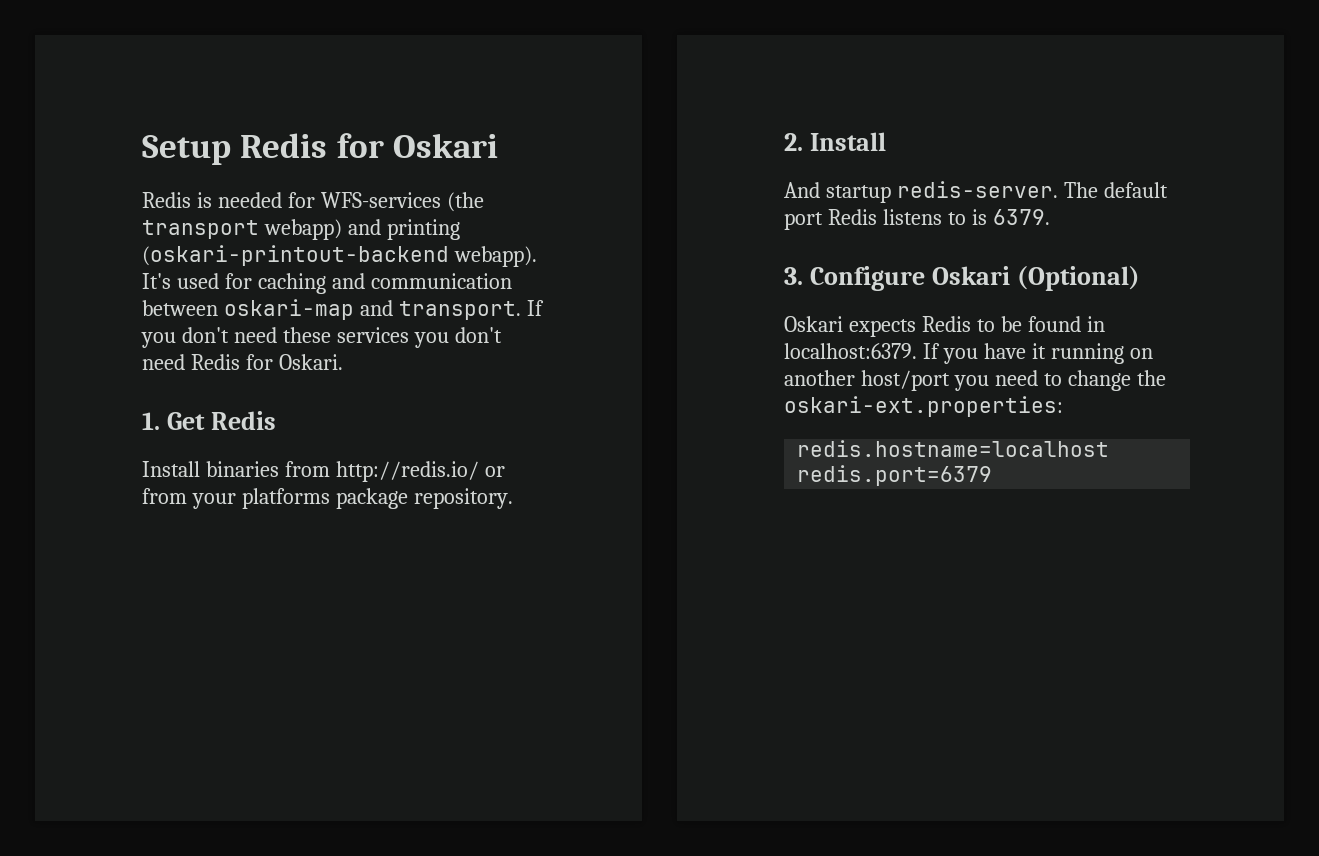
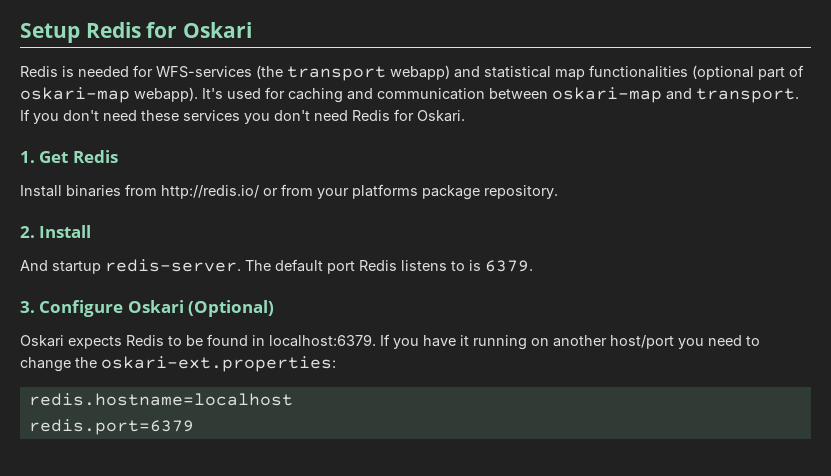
- Redis is needed for WFS-services (the transport webapp) and printing (oskari-printout-backend webapp).
+ Redis is needed for WFS-services (the transport webapp) and statistical map functionalities (optional part of oskari-map webapp).

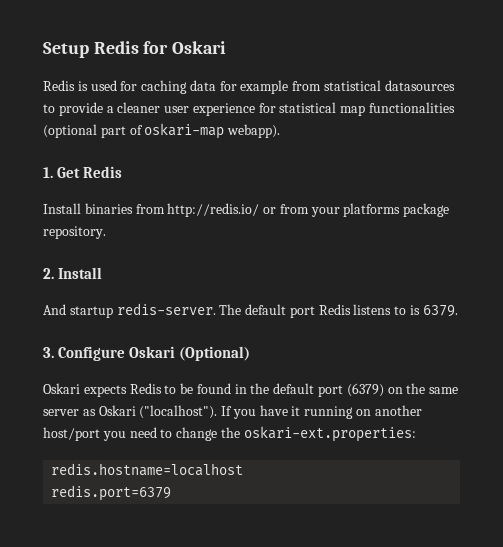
- Redis is needed for WFS-services (the transport webapp) and statistical map functionalities (optional part of oskari-map webapp). It's used for caching and communication between oskari-map and transport. If you don't need these services you don't need Redis for Oskari.
+ Redis is used for caching data for example from statistical datasources to provide a cleaner user experience for statistical map functionalities (optional part of oskari-map webapp).
- Oskari expects Redis to be found in localhost:6379.
+ Oskari expects Redis to be found in the default port (6379) on the same server as Oskari ("localhost").

